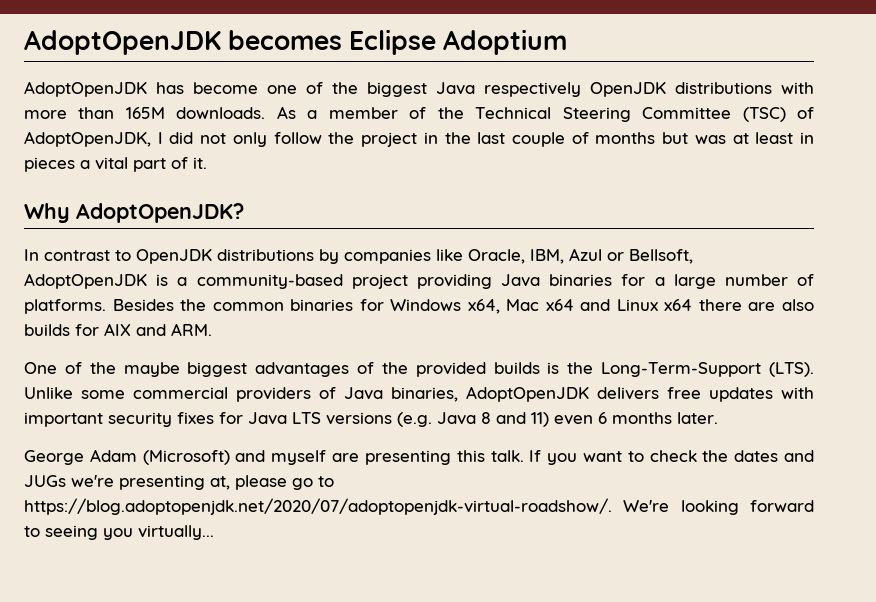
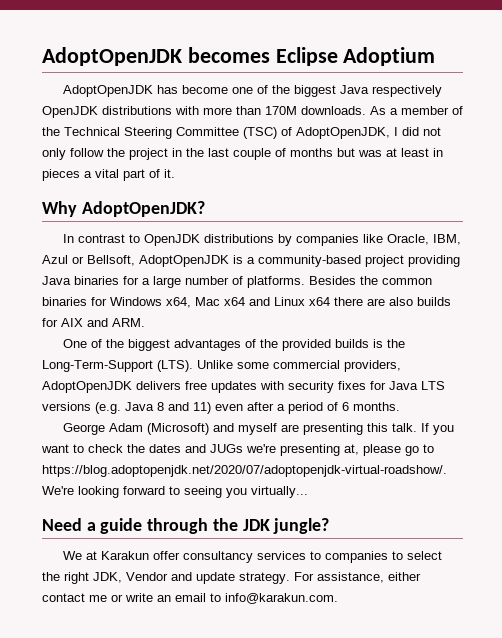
- AdoptOpenJDK has become one of the biggest Java respectively OpenJDK distributions with more than 165M downloads.
+ AdoptOpenJDK has become one of the biggest Java respectively OpenJDK distributions with more than 170M downloads.
- One of the maybe biggest advantages of the provided builds is the Long-Term-Support (LTS).
+ One of the biggest advantages of the provided builds is the Long-Term-Support (LTS).
- Unlike some commercial providers of Java binaries, AdoptOpenJDK delivers free updates with important security fixes for Java LTS versions (e.g. Java 8 and 11) even 6 months later.
+ Unlike some commercial providers, AdoptOpenJDK delivers free updates with security fixes for Java LTS versions (e.g. Java 8 and 11) even after a period of 6 months.
+ Need a guide through the JDK jungle?
+ We at Karakun offer consultancy services to companies to select the right JDK, Vendor and update strategy. For assistance, either contact me or write an email to info@karakun.com.

